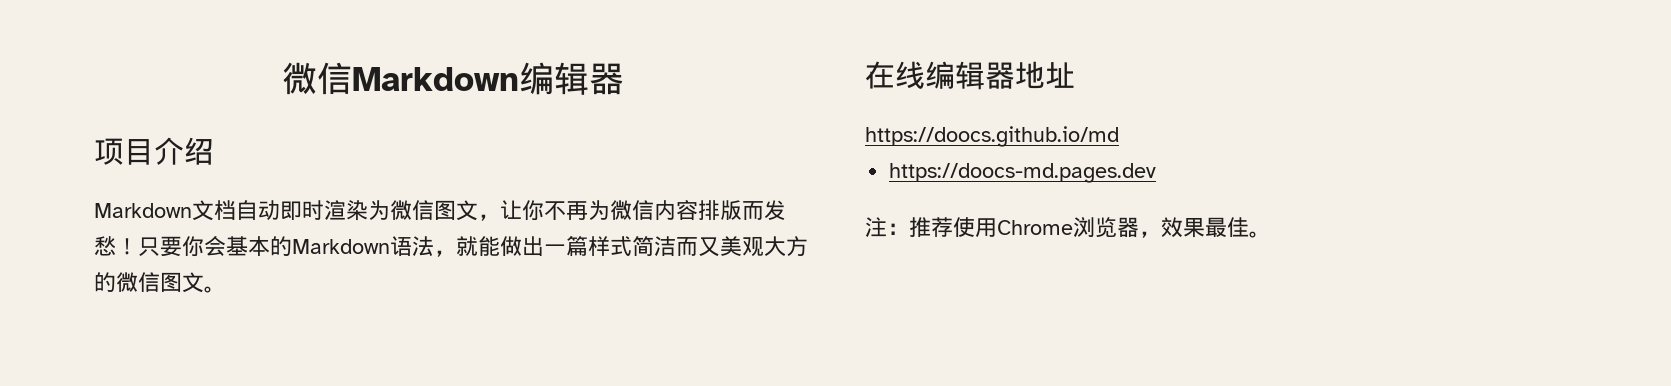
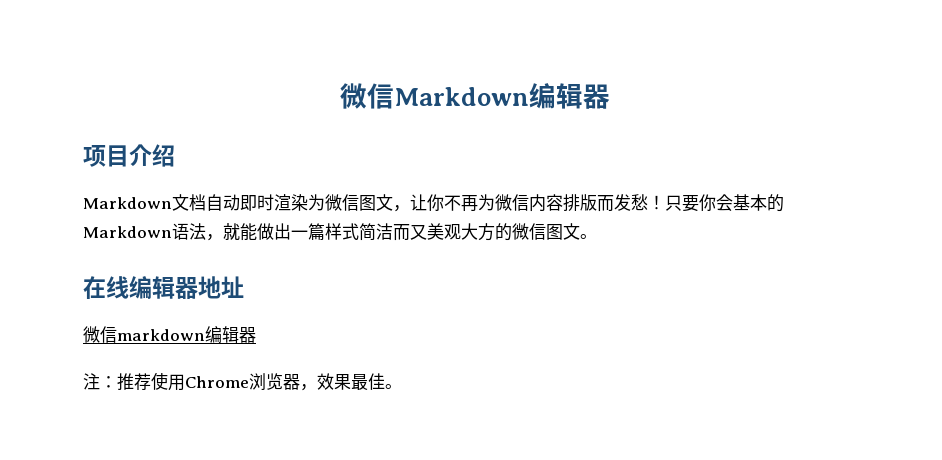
- https://doocs.github.io/md
- https://doocs-md.pages.dev
+ 微信markdown编辑器

